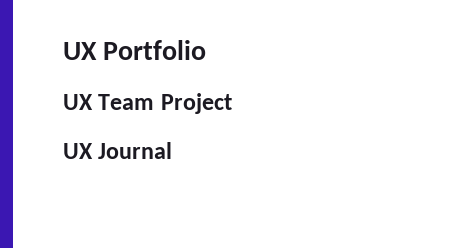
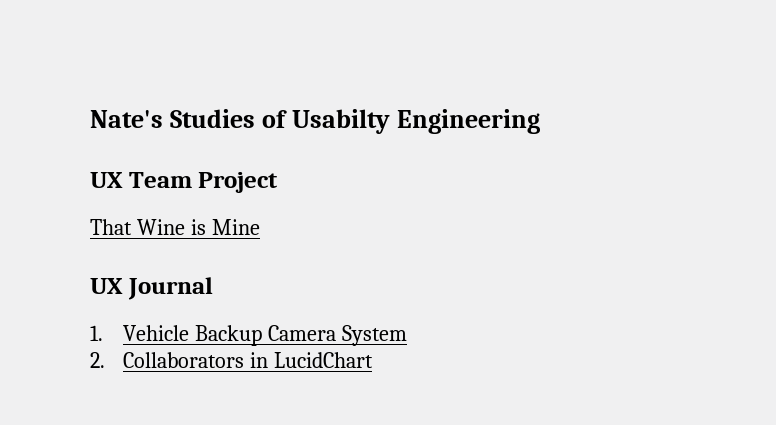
- UX Portfolio
+ Nate's Studies of Usabilty Engineering
  UX Team Project
+ That Wine is Mine
  UX Journal
+ 1. Vehicle Backup Camera System
+ 2. Collaborators in LucidChart

